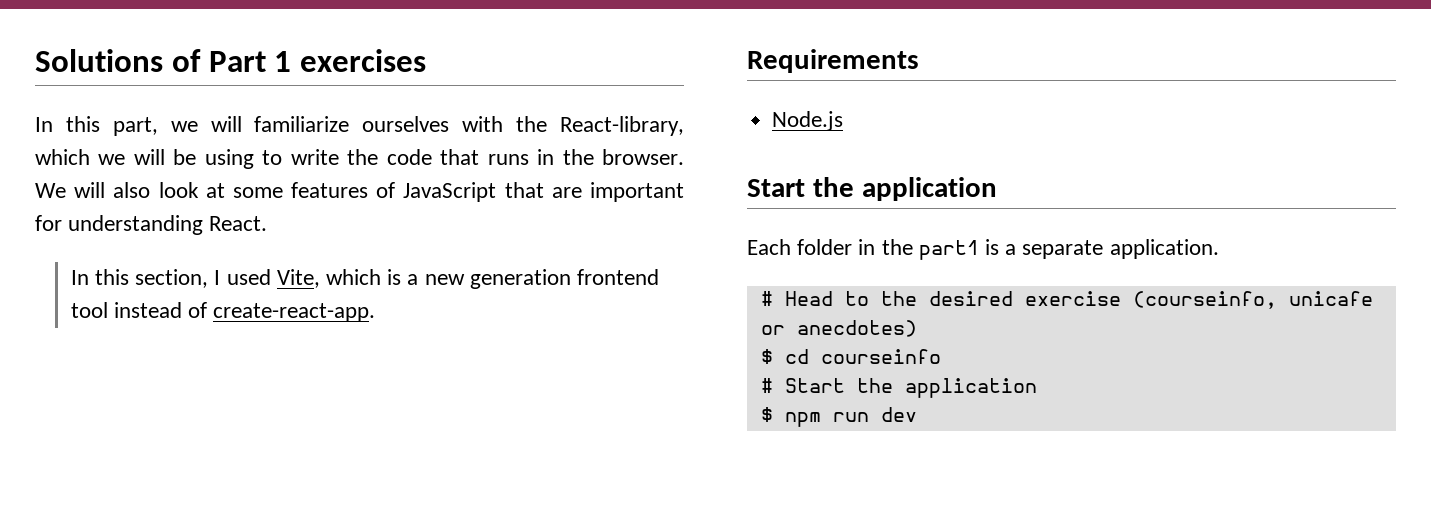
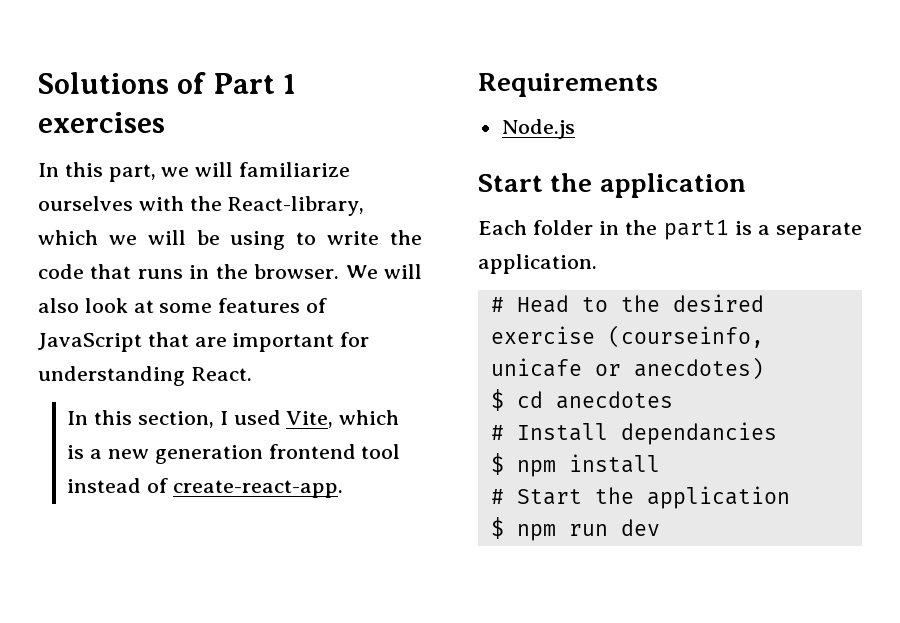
- $ cd courseinfo
+ $ cd anecdotes
+ # Install dependancies
+ $ npm install

